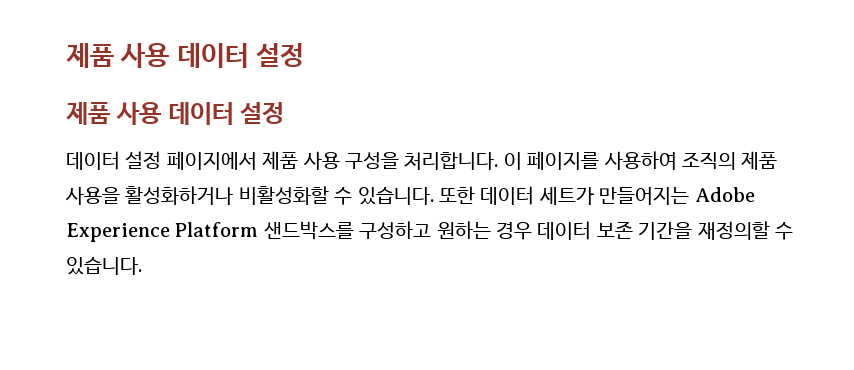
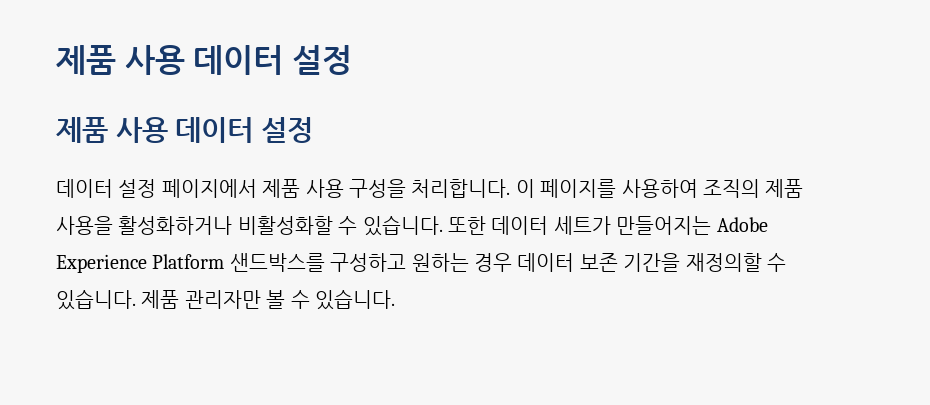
+ 제품 관리자만 볼 수 있습니다.

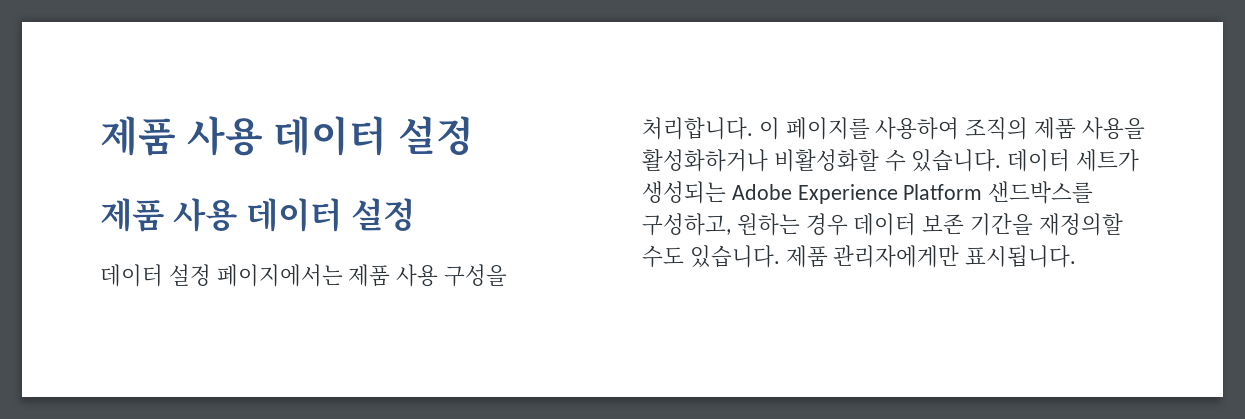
- 데이터 설정 페이지에서 제품 사용 구성을 처리합니다.
+ 데이터 설정 페이지에서는 제품 사용 구성을 처리합니다.
- 또한 데이터 세트가 만들어지는 Adobe Experience Platform 샌드박스를 구성하고 원하는 경우 데이터 보존 기간을 재정의할 수 있습니다.
+ 데이터 세트가 생성되는 Adobe Experience Platform 샌드박스를 구성하고, 원하는 경우 데이터 보존 기간을 재정의할 수도 있습니다.
- 제품 관리자만 볼 수 있습니다.
+ 제품 관리자에게만 표시됩니다.

